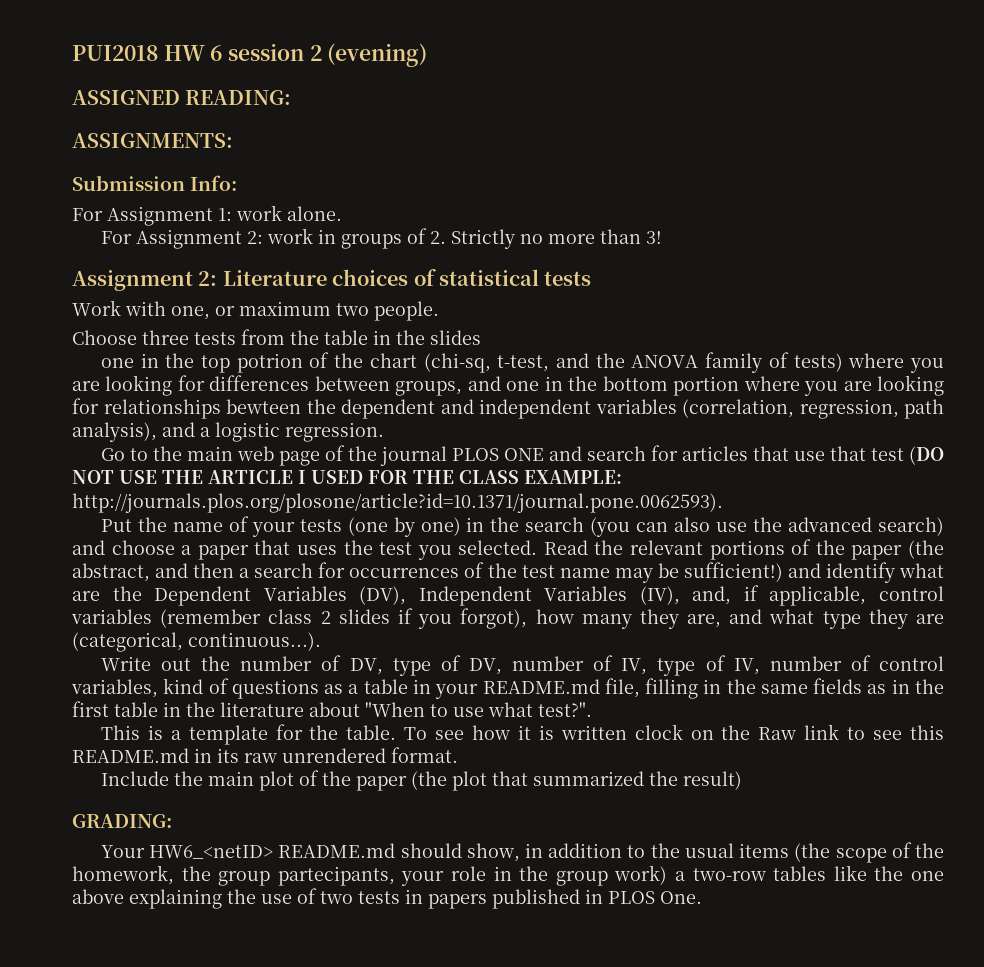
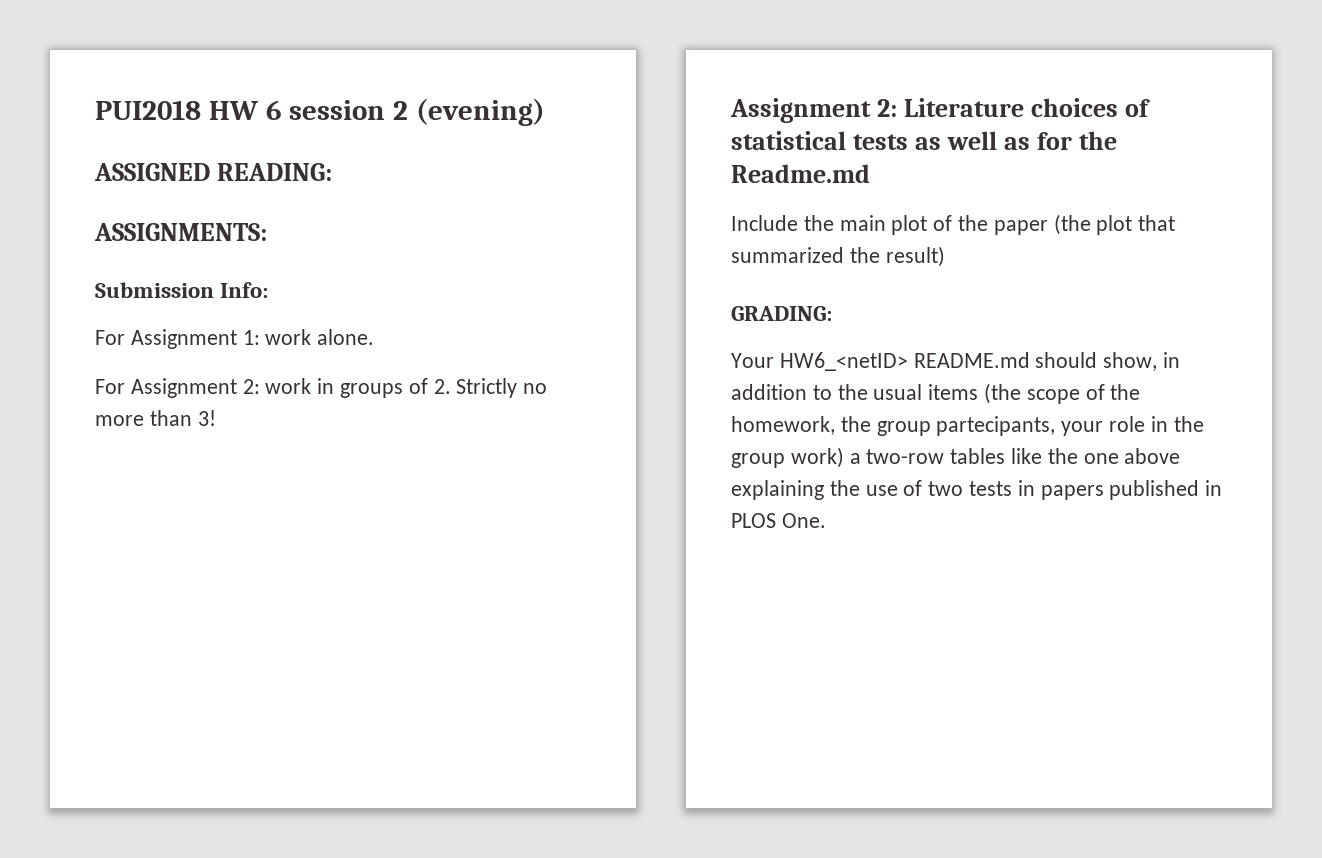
- Assignment 2: Literature choices of statistical tests
- Work with one, or maximum two people.
- Choose three tests from the table in the slides
- one in the top potrion of the chart (chi-sq, t-test, and the ANOVA family of tests) where you are looking for differences between groups, and one in the bottom portion where you are looking for relationships bewteen the dependent and independent variables (correlation, regression, path analysis), and a logistic regression.
- Go to the main web page of the journal PLOS ONE and search for articles that use that test (DO NOT USE THE ARTICLE I USED FOR THE CLASS EXAMPLE: http://journals.plos.org/plosone/article?id=10.1371/journal.pone.0062593).
- Put the name of your tests (one by one) in the search (you can also use the advanced search) and choose a paper that uses the test you selected. Read the relevant portions of the paper (the abstract, and then a search for occurrences of the test name may be sufficient!) and identify what are the Dependent Variables (DV), Independent Variables (IV), and, if applicable, control variables (remember class 2 slides if you forgot), how many they are, and what type they are (categorical, continuous...).
- Write out the number of DV, type of DV, number of IV, type of IV, number of control variables, kind of questions as a table in your README.md file, filling in the same fields as in the first table in the literature about "When to use what test?".
- This is a template for the table. To see how it is written clock on the Raw link to see this README.md in its raw unrendered format.
+ Assignment 2: Literature choices of statistical tests as well as for the Readme.md

